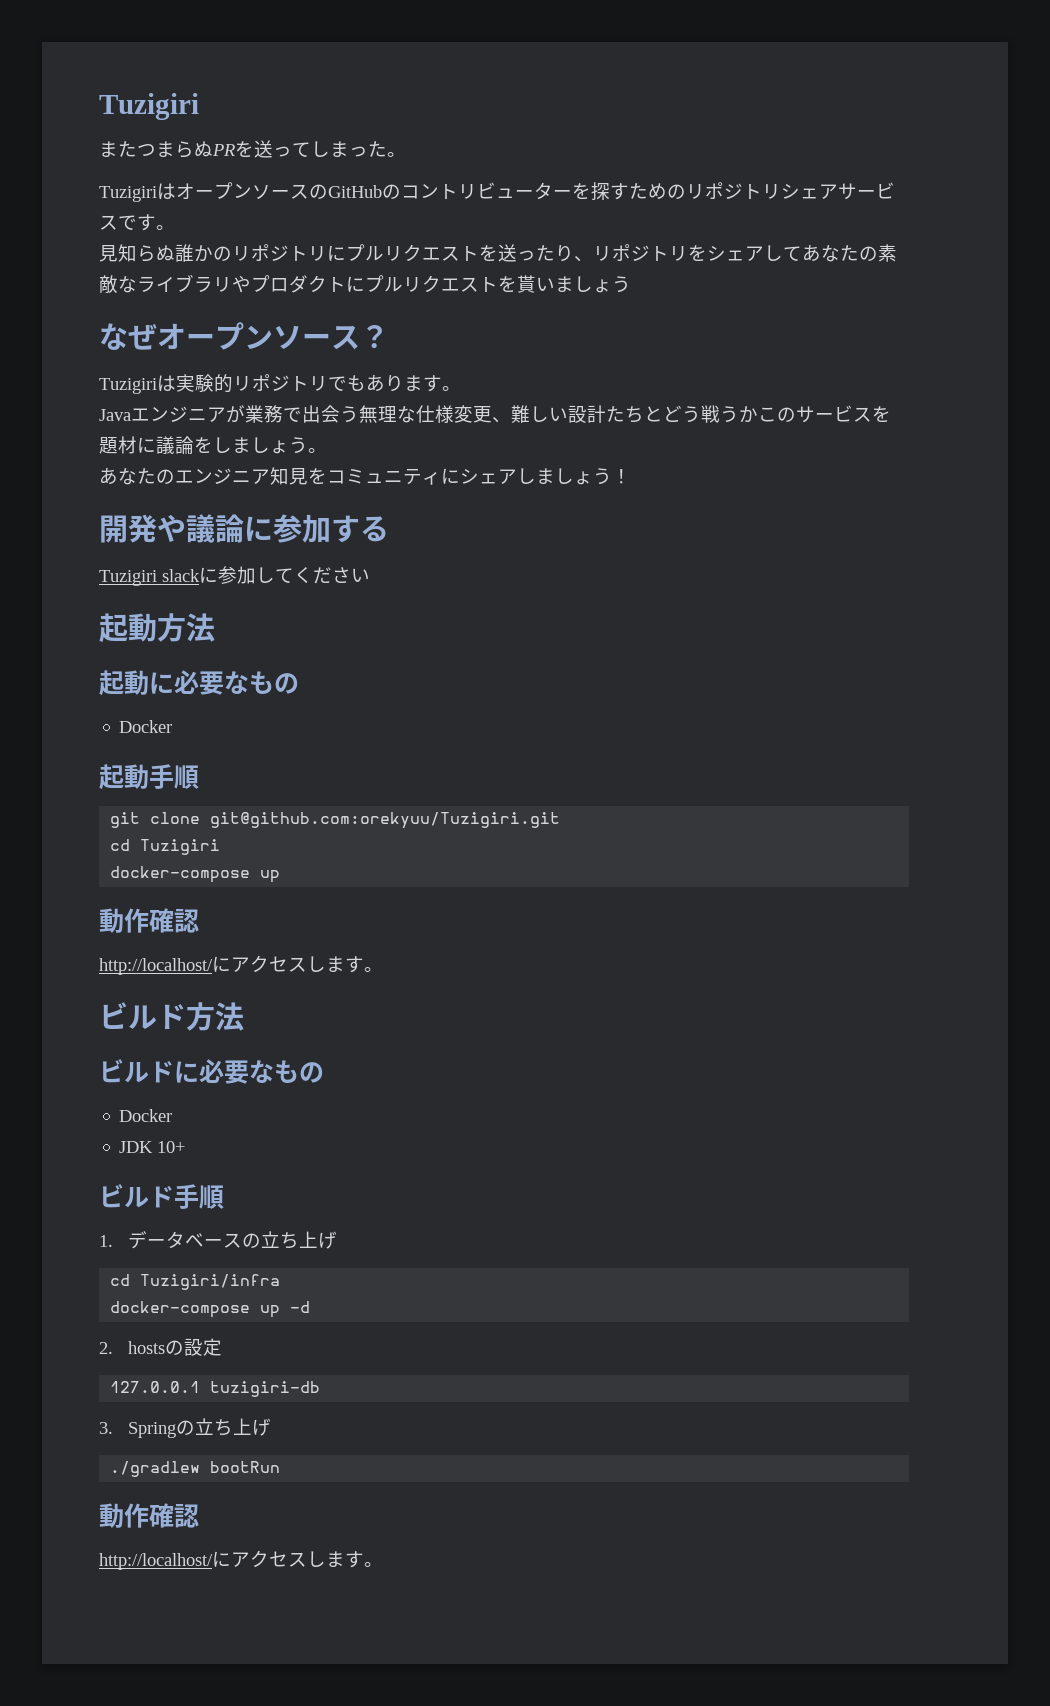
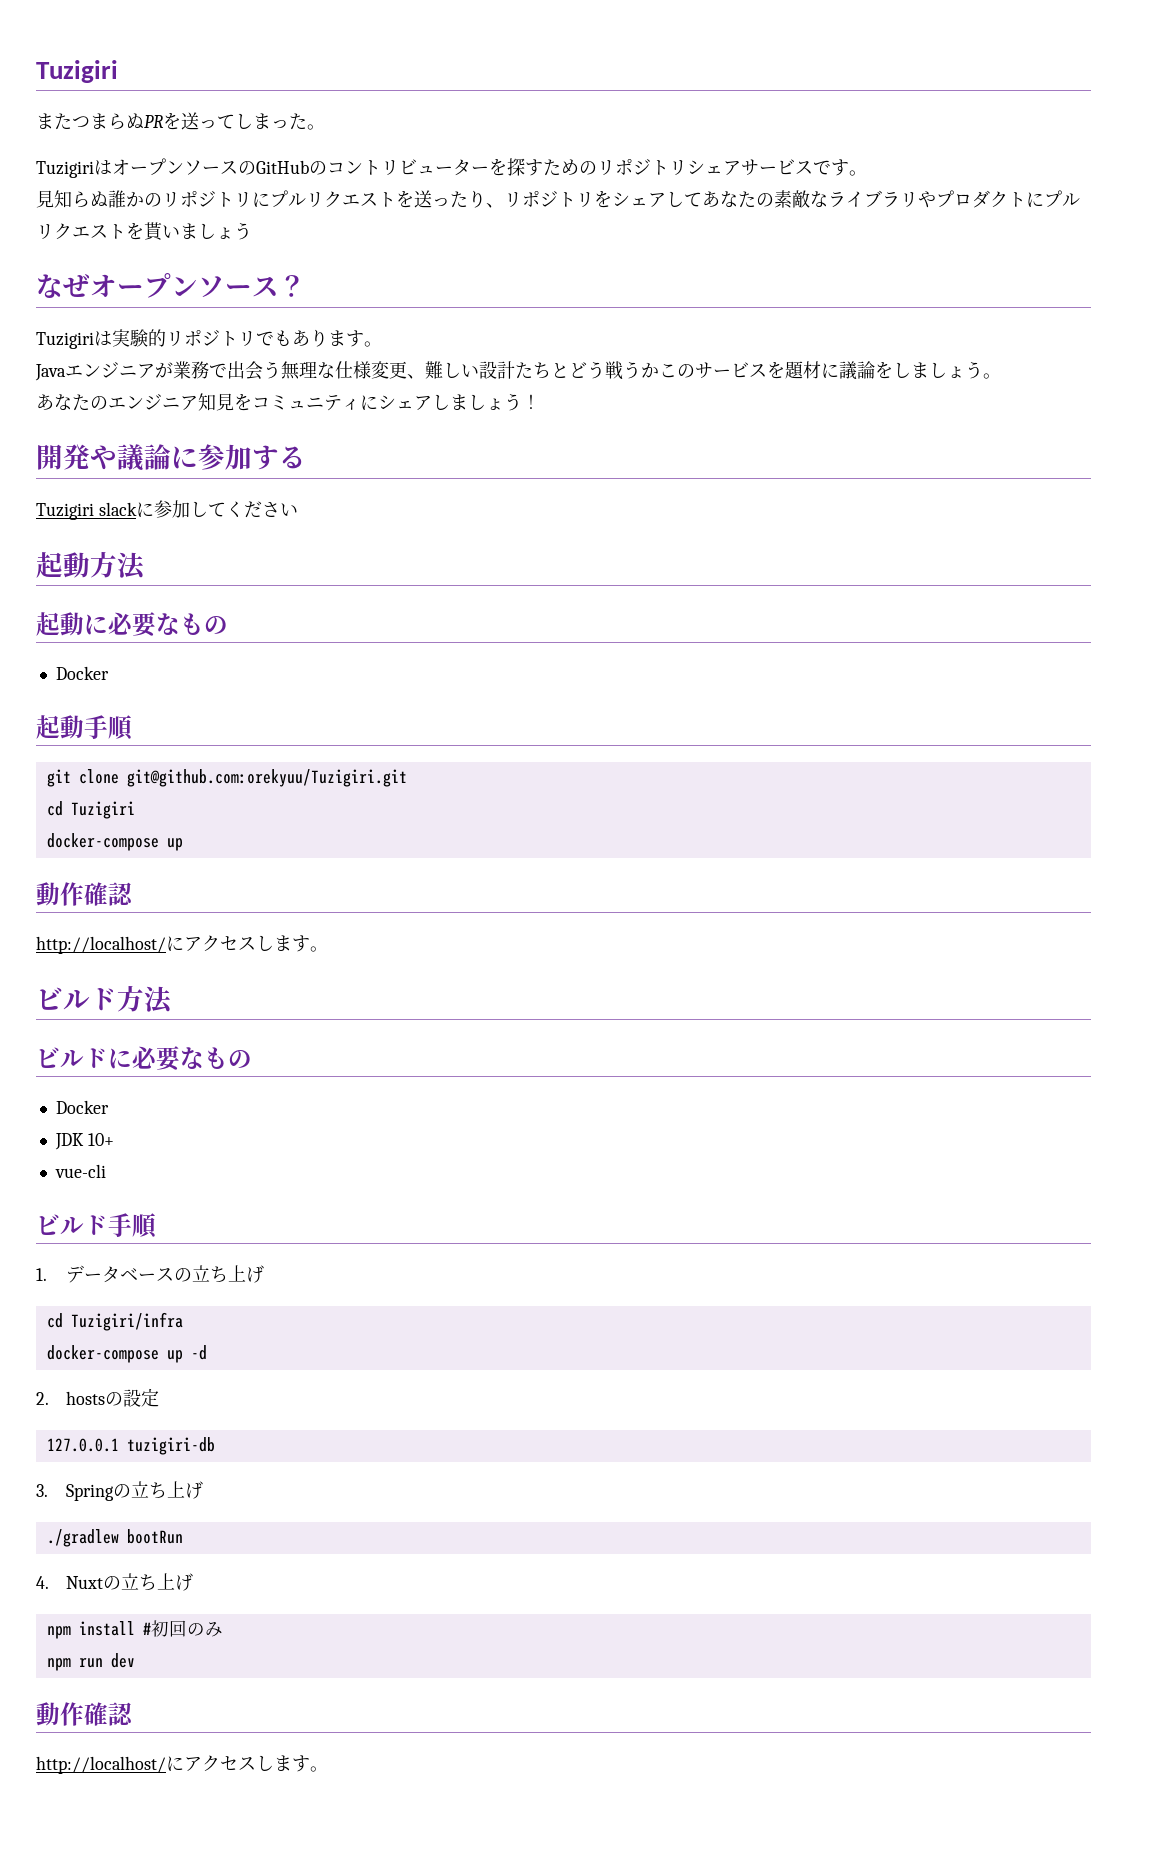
+ vue-cli
+ 4. Nuxtの立ち上げ
+ npm install #初回のみ
+ npm run dev

